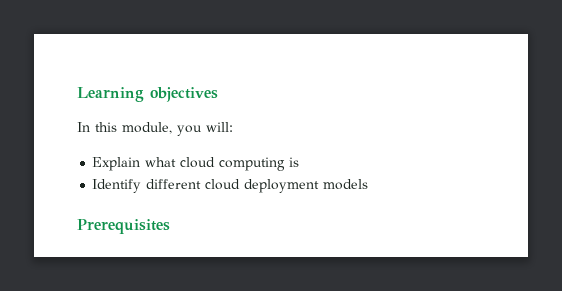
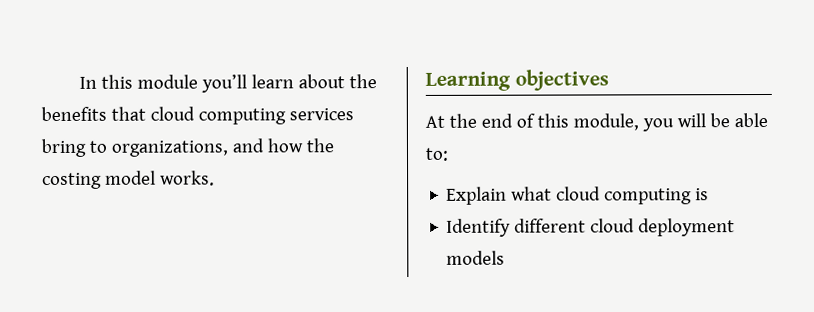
+ In this module you’ll learn about the benefits that cloud computing services bring to organizations, and how the costing model works.
  Learning objectives
- In this module, you will:
+ At the end of this module, you will be able to:
- Prerequisites

